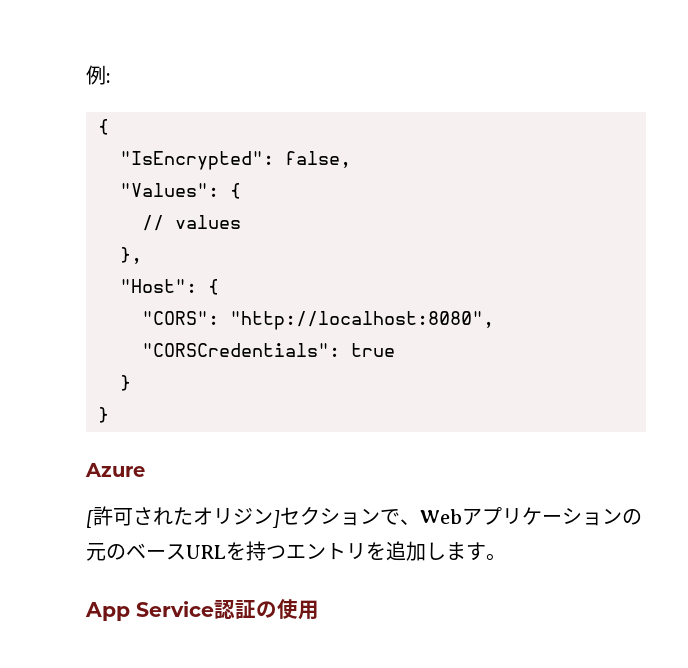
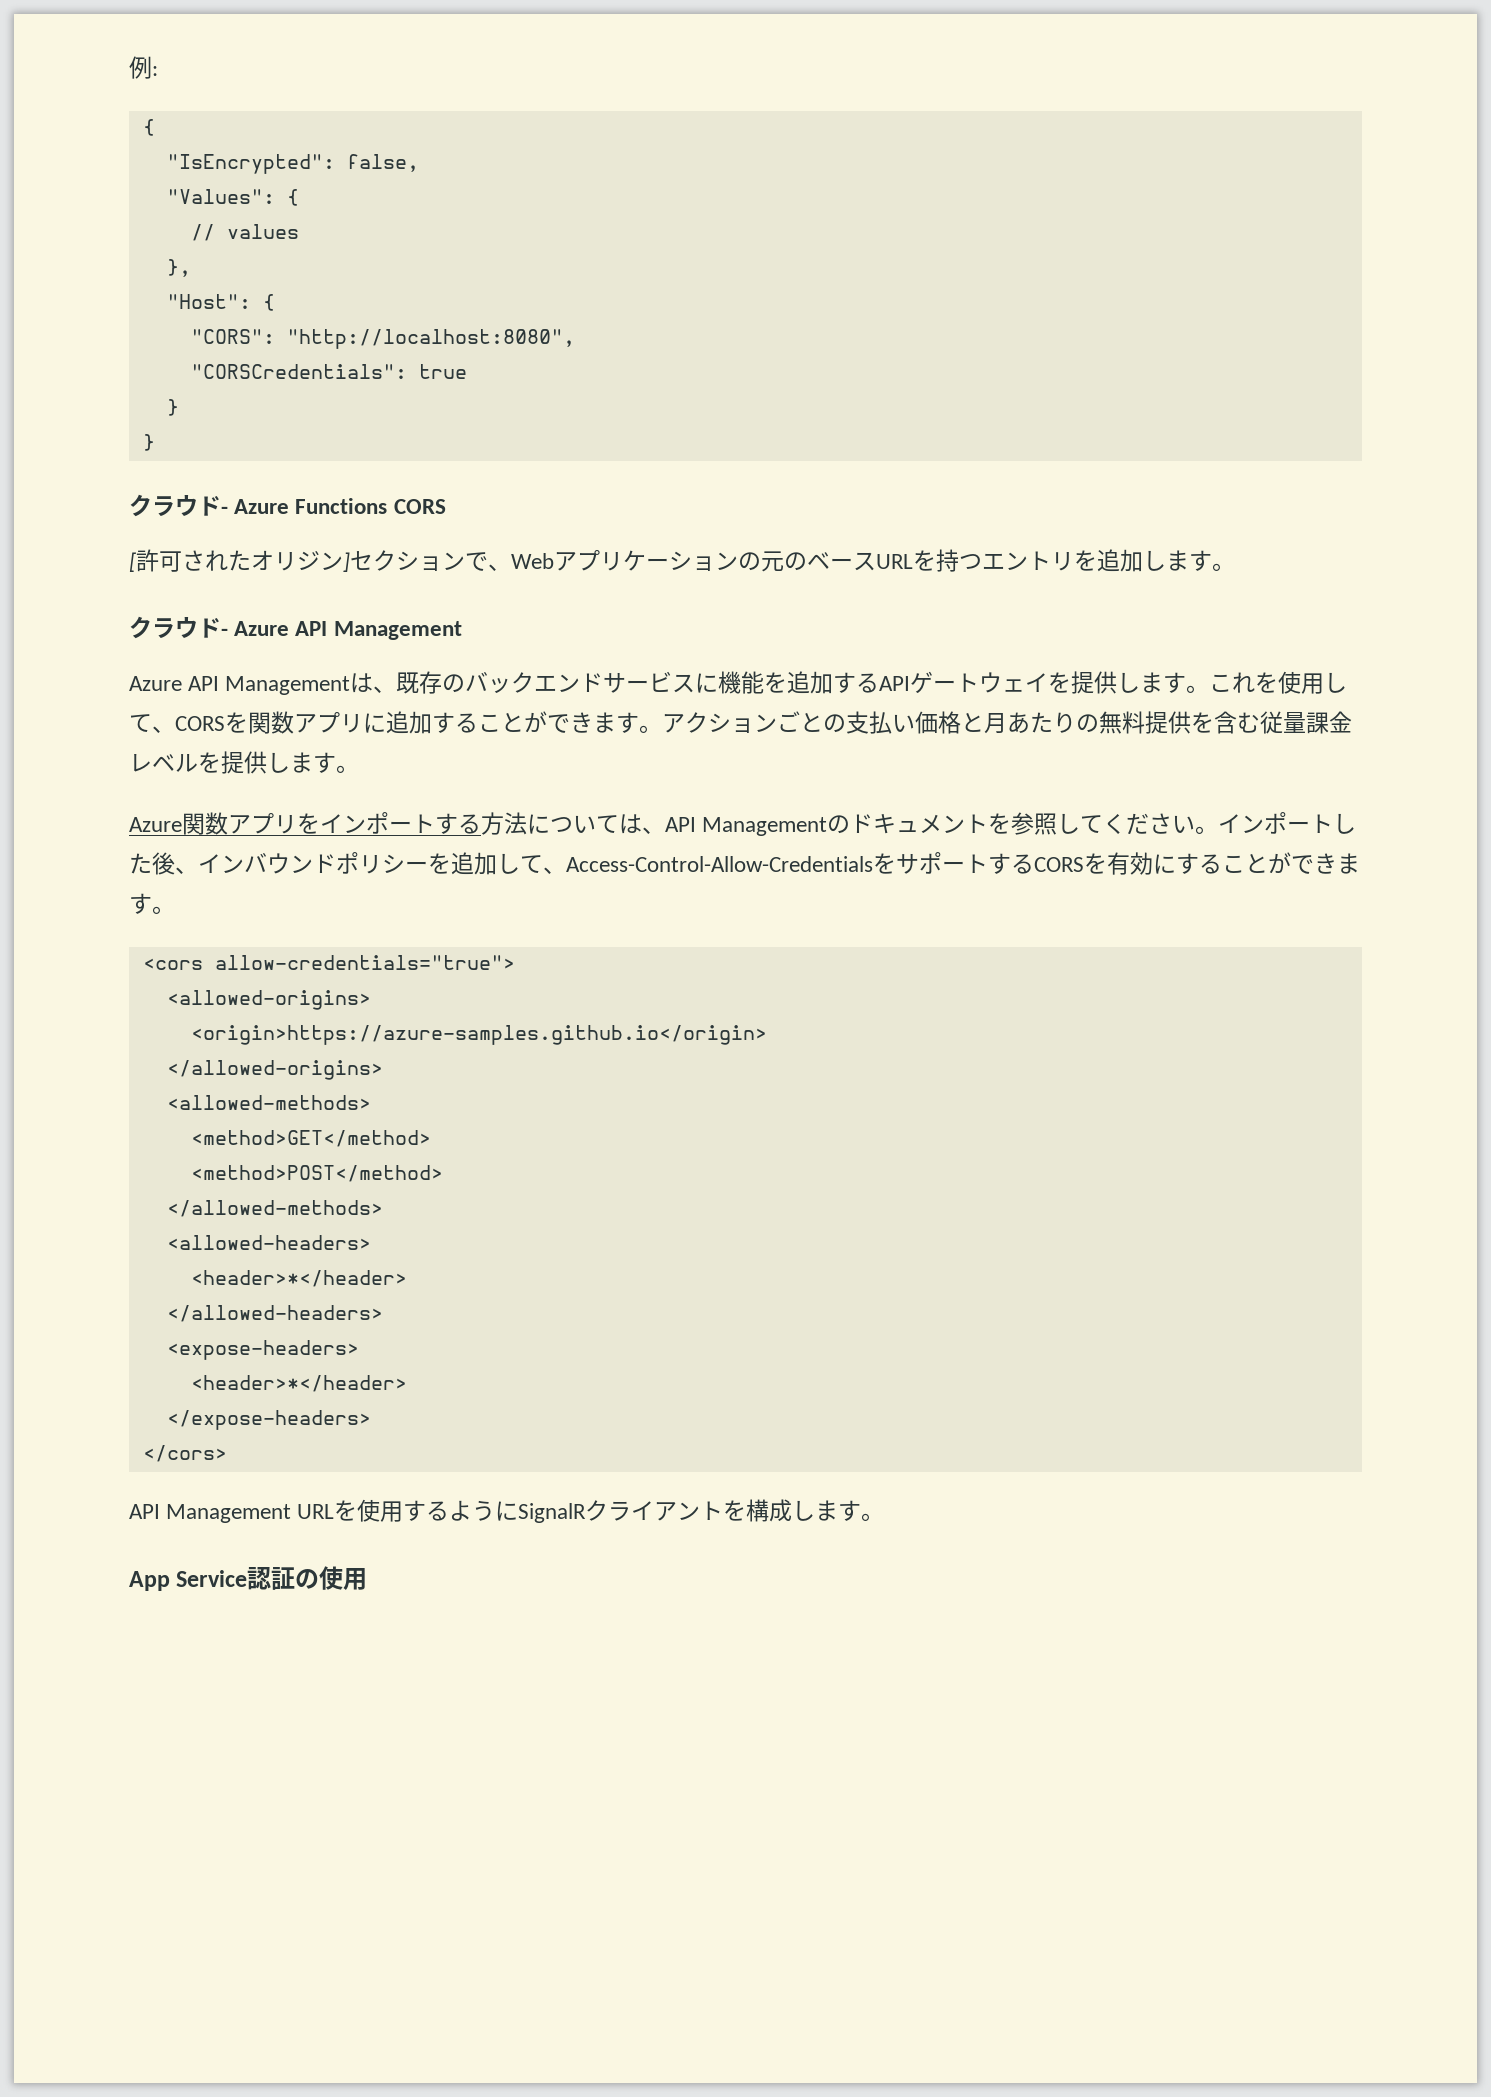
- Azure
+ クラウド- Azure Functions CORS
+ クラウド- Azure API Management
+ Azure API Managementは、既存のバックエンドサービスに機能を追加するAPIゲートウェイを提供します。これを使用して、CORSを関数アプリに追加することができます。アクションごとの支払い価格と月あたりの無料提供を含む従量課金レベルを提供します。
+ Azure関数アプリをインポートする方法については、API Managementのドキュメントを参照してください。インポートした後、インバウンドポリシーを追加して、Access-Control-Allow-CredentialsをサポートするCORSを有効にすることができます。
+ <cors allow-credentials="true">
+ <allowed-origins>
+ <origin>https://azure-samples.github.io</origin>
+ </allowed-origins>
+ <allowed-methods>
+ <method>GET</method>
+ <method>POST</method>
+ </allowed-methods>
+ <allowed-headers>
+ <header>*</header>
+ </allowed-headers>
+ <expose-headers>
+ <header>*</header>
+ </expose-headers>
+ </cors>
+ API Management URLを使用するようにSignalRクライアントを構成します。

